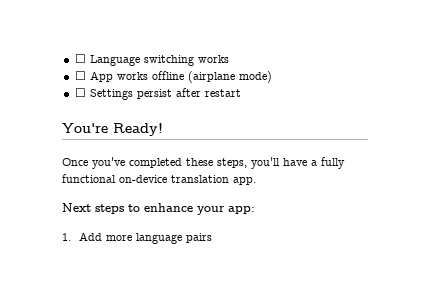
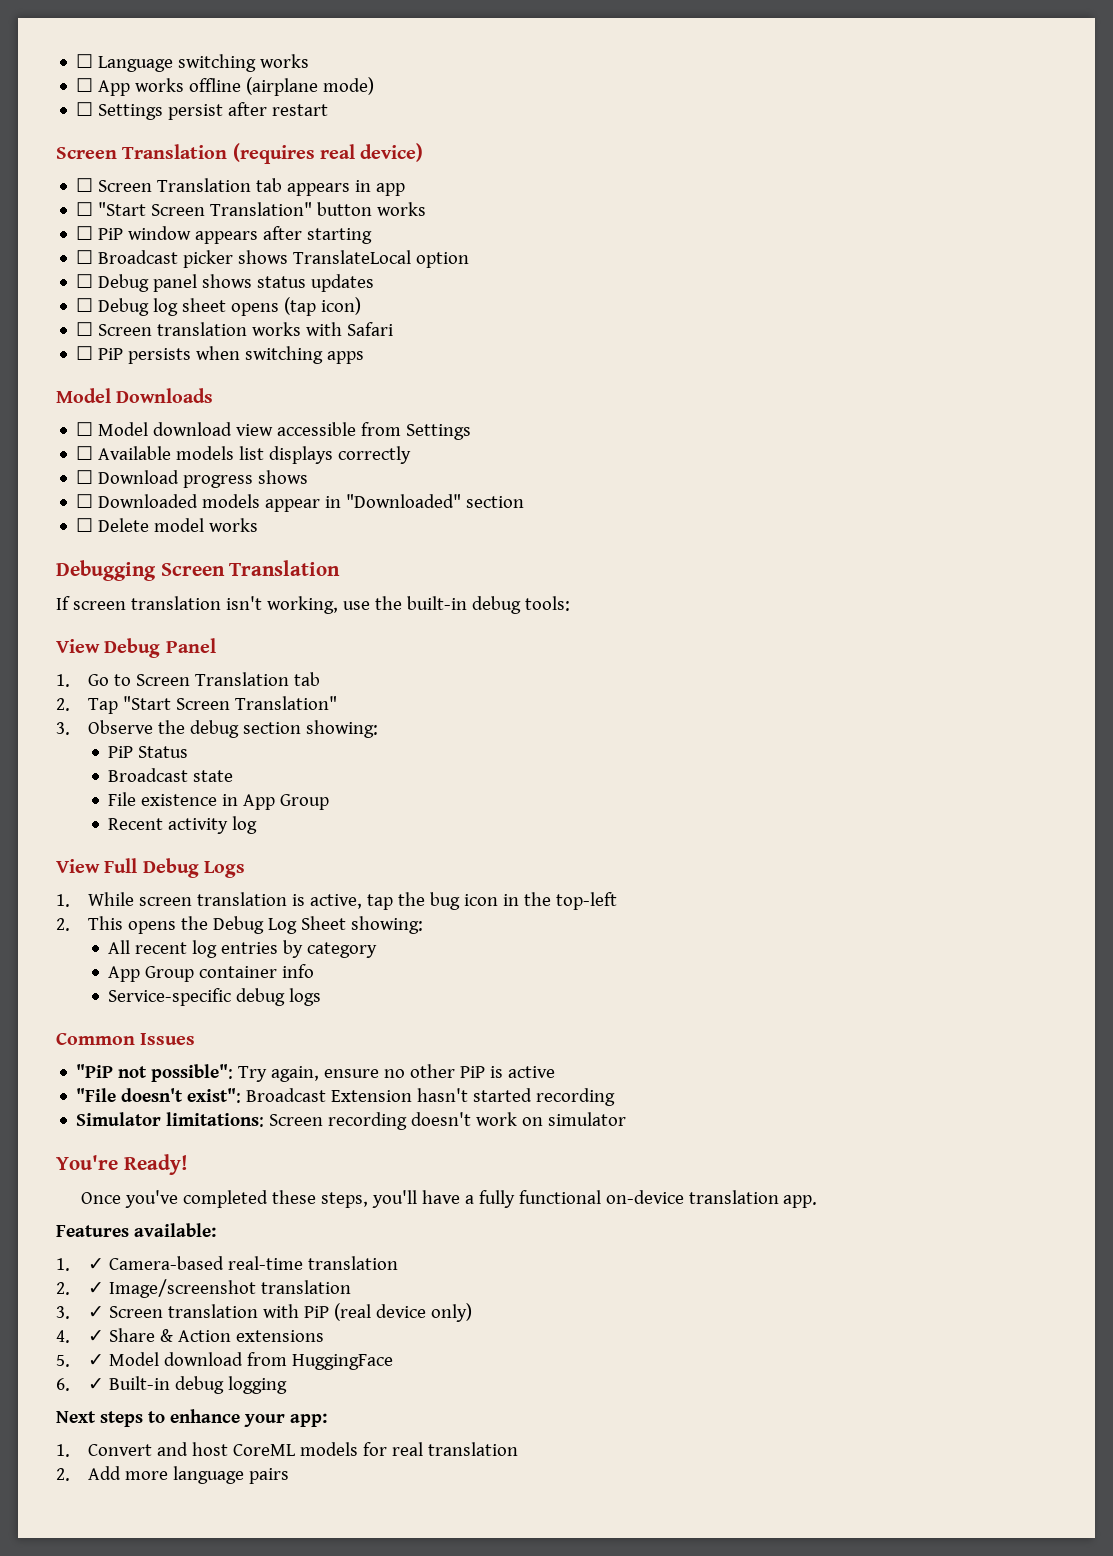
+ Screen Translation (requires real device)
+ ☐ Screen Translation tab appears in app
+ ☐ "Start Screen Translation" button works
+ ☐ PiP window appears after starting
+ ☐ Broadcast picker shows TranslateLocal option
+ ☐ Debug panel shows status updates
+ ☐ Debug log sheet opens (tap icon)
+ ☐ Screen translation works with Safari
+ ☐ PiP persists when switching apps
+ Model Downloads
+ ☐ Model download view accessible from Settings
+ ☐ Available models list displays correctly
+ ☐ Download progress shows
+ ☐ Downloaded models appear in "Downloaded" section
+ ☐ Delete model works
+ Debugging Screen Translation
+ If screen translation isn't working, use the built-in debug tools:
+ View Debug Panel
+ 1. Go to Screen Translation tab
+ 2. Tap "Start Screen Translation"
+ 3. Observe the debug section showing:
+ PiP Status
+ Broadcast state
+ File existence in App Group
+ Recent activity log
+ View Full Debug Logs
+ 1. While screen translation is active, tap the bug icon in the top-left
+ 2. This opens the Debug Log Sheet showing:
+ All recent log entries by category
+ App Group container info
+ Service-specific debug logs
+ Common Issues
+ "PiP not possible": Try again, ensure no other PiP is active
+ "File doesn't exist": Broadcast Extension hasn't started recording
+ Simulator limitations: Screen recording doesn't work on simulator
+ Features available:
+ 1. ✓ Camera-based real-time translation
+ 2. ✓ Image/screenshot translation
+ 3. ✓ Screen translation with PiP (real device only)
+ 4. ✓ Share & Action extensions
+ 5. ✓ Model download from HuggingFace
+ 6. ✓ Built-in debug logging
- 1. Add more language pairs
+ 1. Convert and host CoreML models for real translation
+ 2. Add more language pairs

